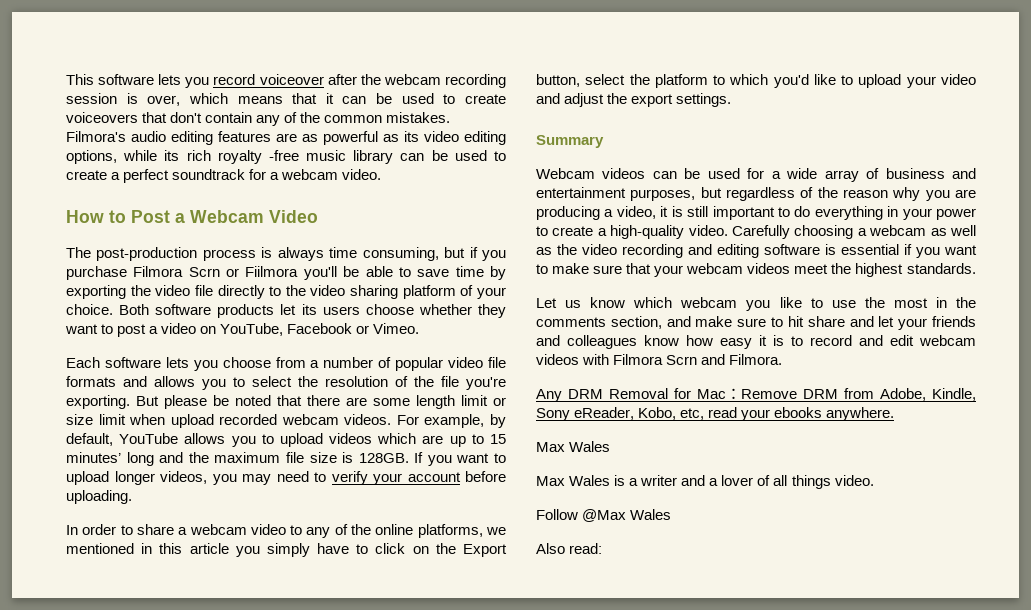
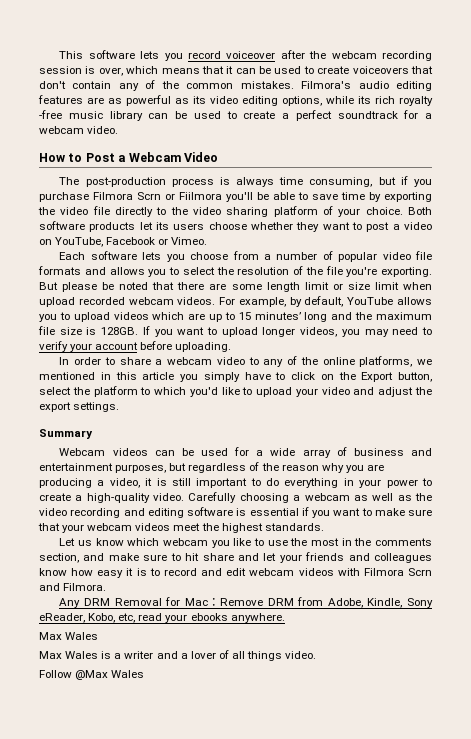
- Also read:

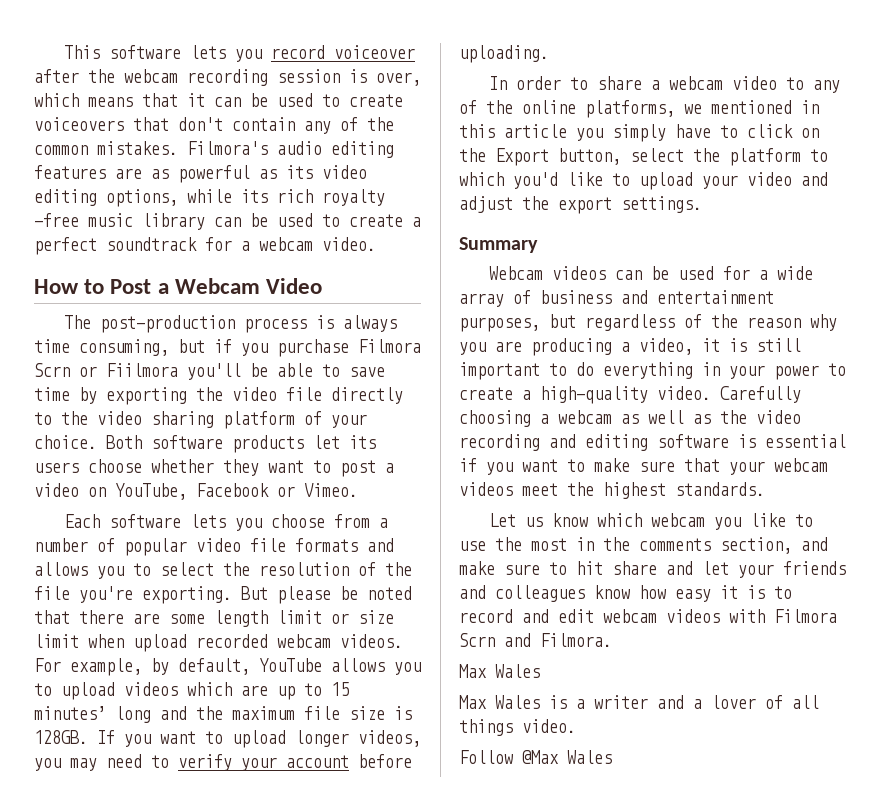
- Any DRM Removal for Mac：Remove DRM from Adobe, Kindle, Sony eReader, Kobo, etc, read your ebooks anywhere.

